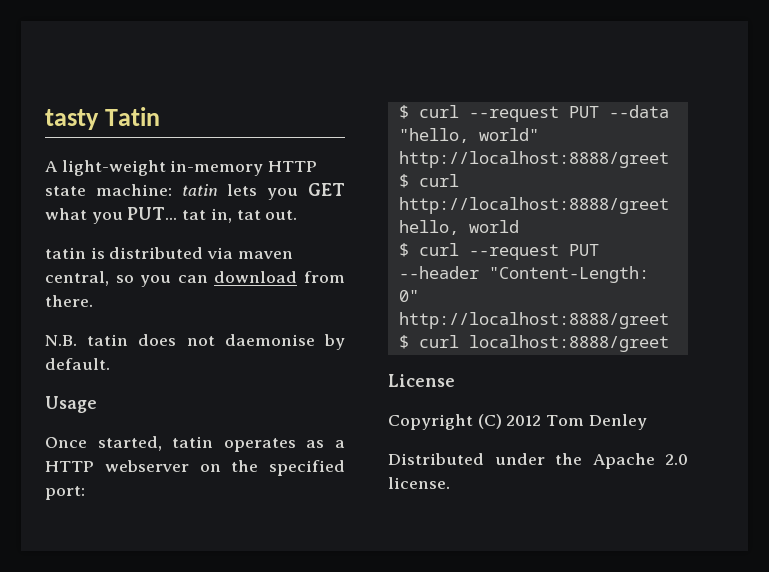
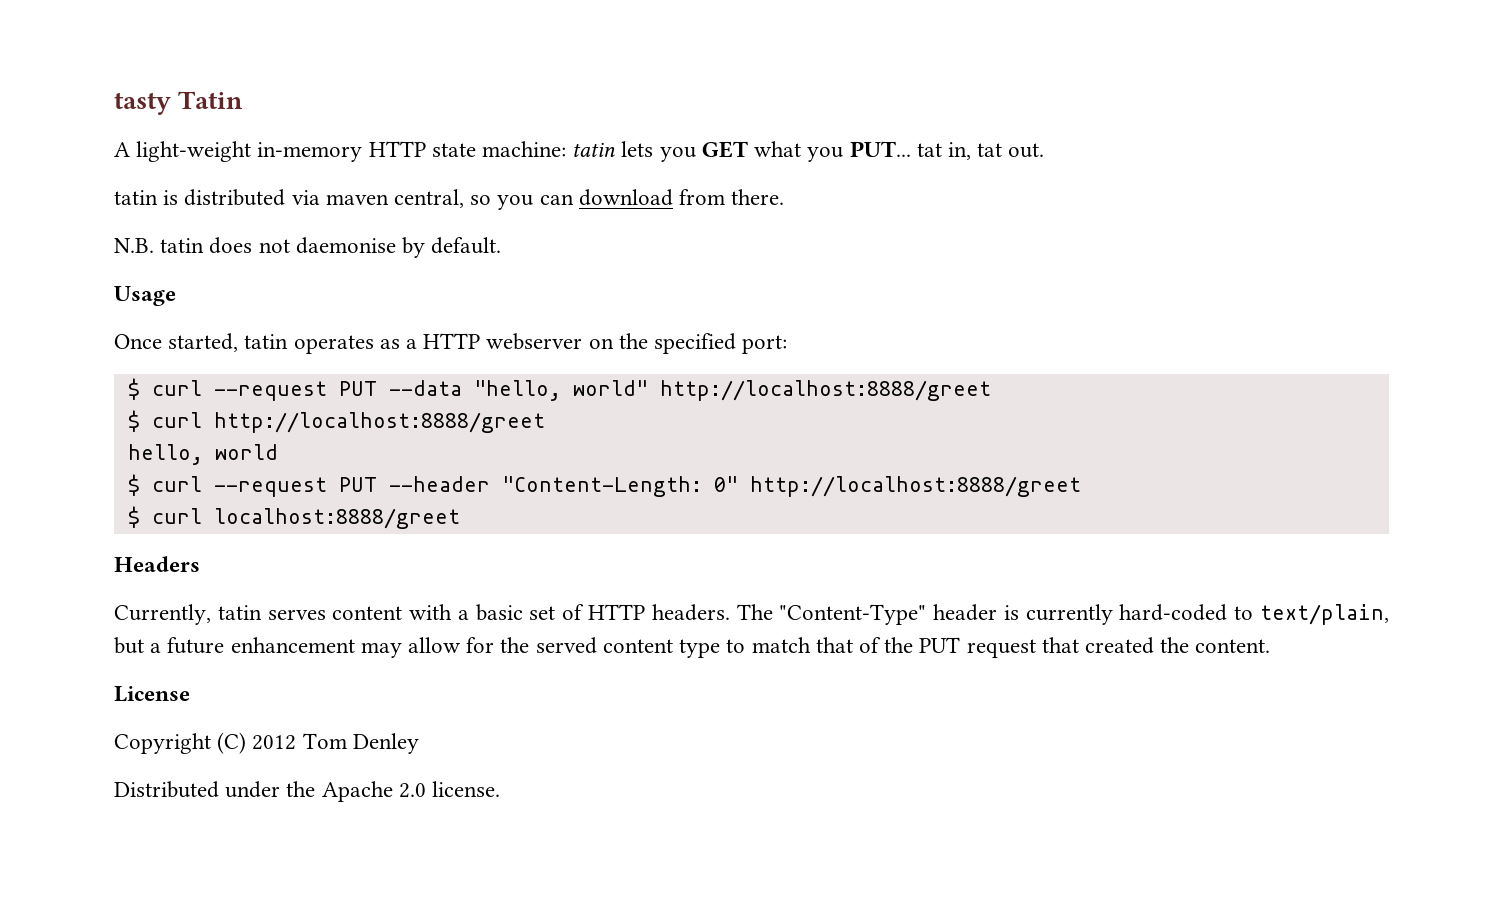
+ Headers
+ Currently, tatin serves content with a basic set of HTTP headers. The "Content-Type" header is currently hard-coded to text/plain, but a future enhancement may allow for the served content type to match that of the PUT request that created the content.

